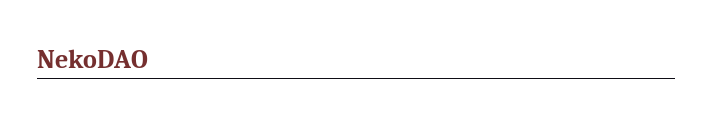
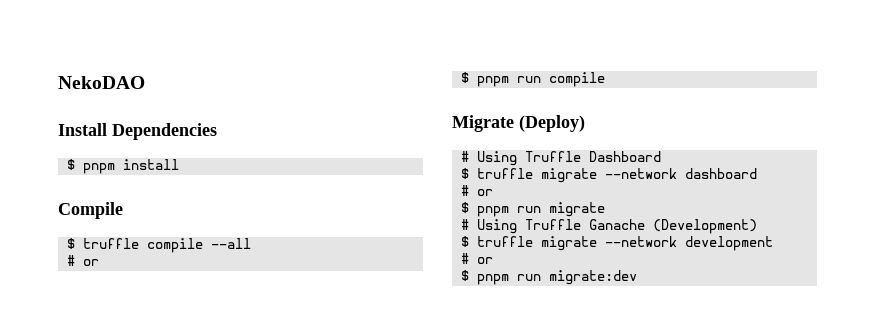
+ Install Dependencies
+ $ pnpm install
+ Compile
+ $ truffle compile --all
+ # or
+ $ pnpm run compile
+ Migrate (Deploy)
+ # Using Truffle Dashboard
+ $ truffle migrate --network dashboard
+ # or
+ $ pnpm run migrate
+ # Using Truffle Ganache (Development)
+ $ truffle migrate --network development
+ # or
+ $ pnpm run migrate:dev

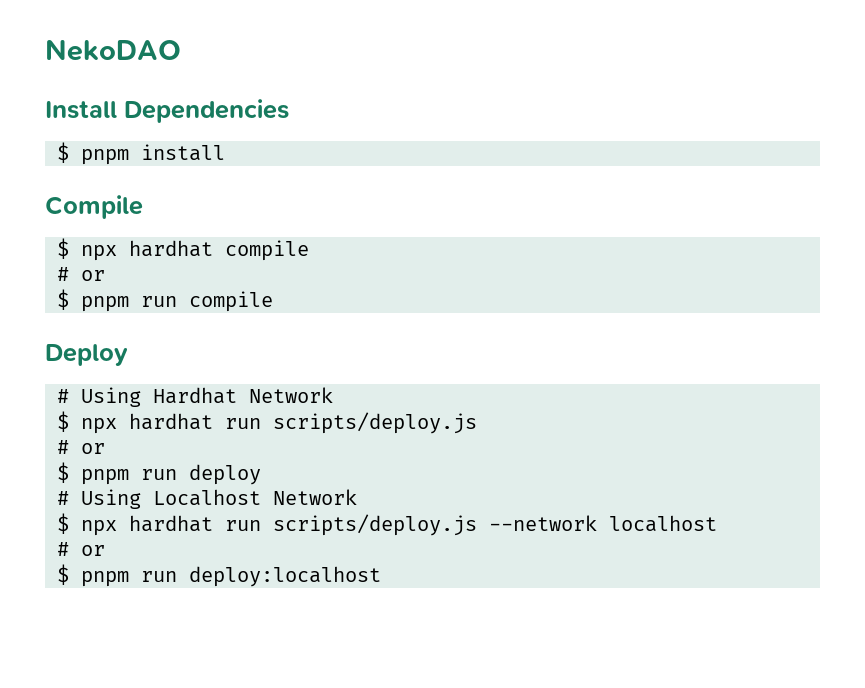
- $ truffle compile --all
+ $ npx hardhat compile
- Migrate (Deploy)
- # Using Truffle Dashboard
- $ truffle migrate --network dashboard
+ Deploy
+ # Using Hardhat Network
+ $ npx hardhat run scripts/deploy.js
  # or
- $ pnpm run migrate
- # Using Truffle Ganache (Development)
- $ truffle migrate --network development
+ $ pnpm run deploy
+ # Using Localhost Network
+ $ npx hardhat run scripts/deploy.js --network localhost
  # or
- $ pnpm run migrate:dev
+ $ pnpm run deploy:localhost

